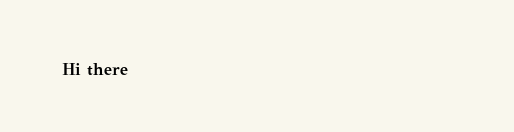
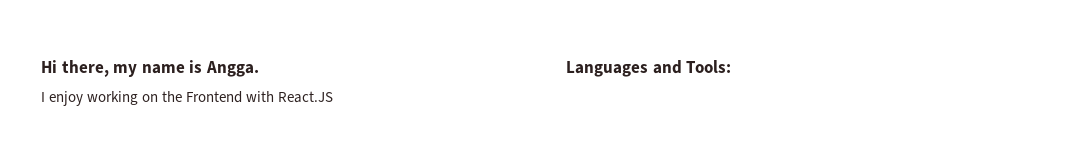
- Hi there
+ Hi there, my name is Angga.
+ I enjoy working on the Frontend with React.JS
+ Languages and Tools:

